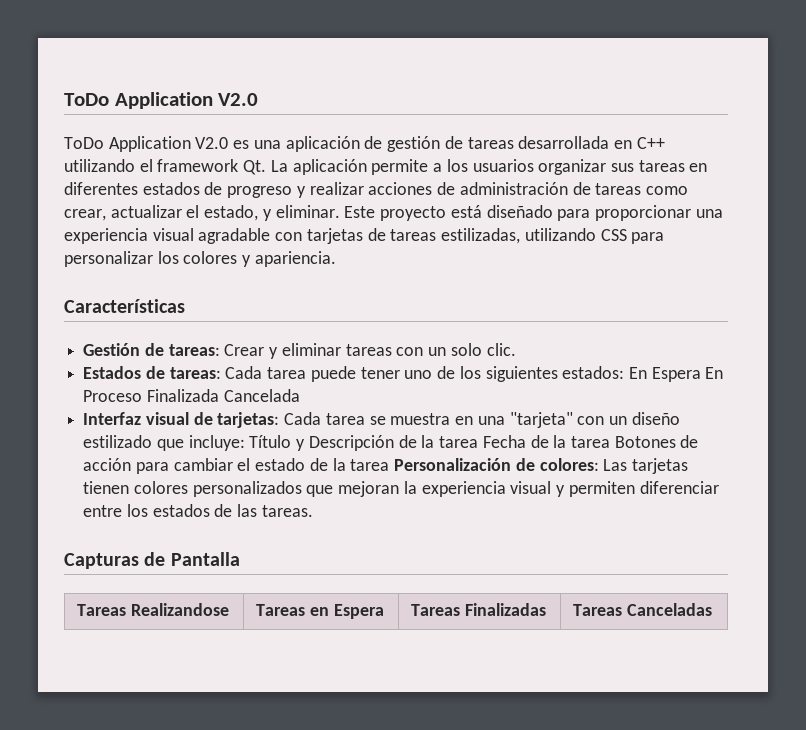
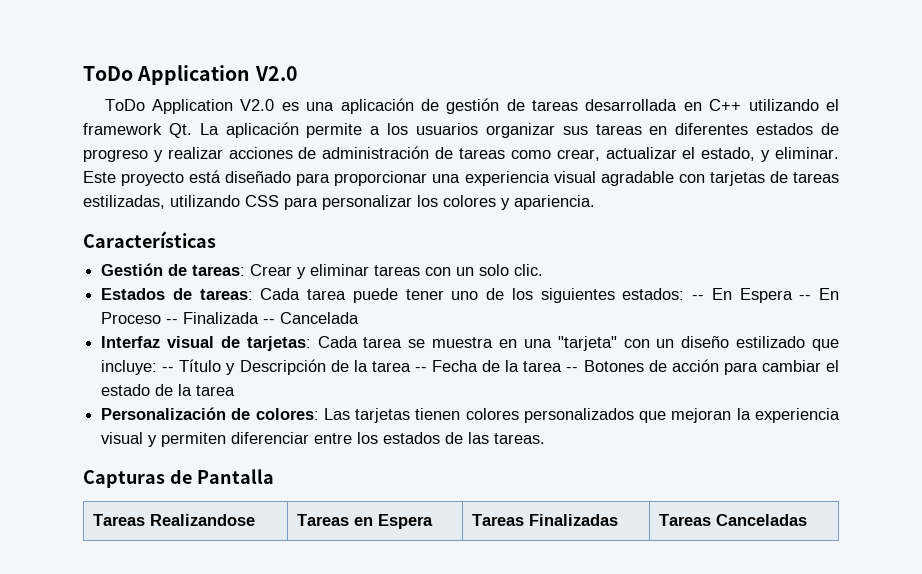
- Estados de tareas: Cada tarea puede tener uno de los siguientes estados: En Espera En Proceso Finalizada Cancelada
+ Estados de tareas: Cada tarea puede tener uno de los siguientes estados: -- En Espera -- En Proceso -- Finalizada -- Cancelada
- Interfaz visual de tarjetas: Cada tarea se muestra en una "tarjeta" con un diseño estilizado que incluye: Título y Descripción de la tarea Fecha de la tarea Botones de acción para cambiar el estado de la tarea Personalización de colores: Las tarjetas tienen colores personalizados que mejoran la experiencia visual y permiten diferenciar entre los estados de las tareas.
+ Interfaz visual de tarjetas: Cada tarea se muestra en una "tarjeta" con un diseño estilizado que incluye: -- Título y Descripción de la tarea -- Fecha de la tarea -- Botones de acción para cambiar el estado de la tarea
+ Personalización de colores: Las tarjetas tienen colores personalizados que mejoran la experiencia visual y permiten diferenciar entre los estados de las tareas.

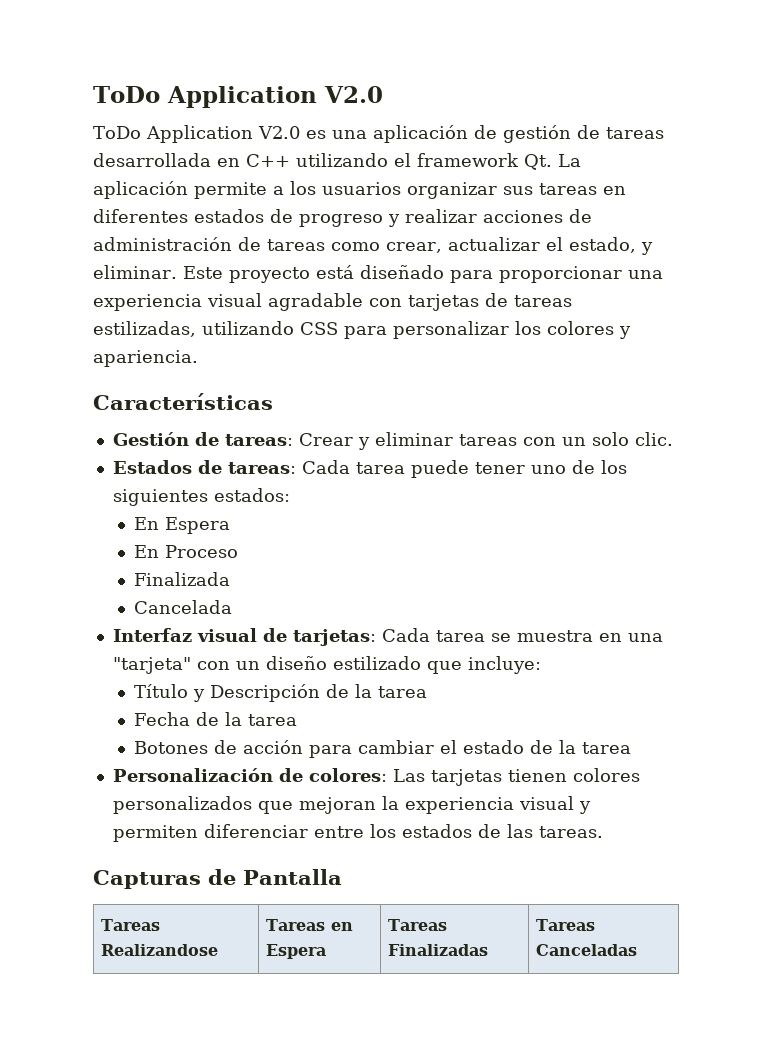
- Estados de tareas: Cada tarea puede tener uno de los siguientes estados: -- En Espera -- En Proceso -- Finalizada -- Cancelada
+ Estados de tareas: Cada tarea puede tener uno de los siguientes estados:
+ En Espera
+ En Proceso
+ Finalizada
+ Cancelada
- Interfaz visual de tarjetas: Cada tarea se muestra en una "tarjeta" con un diseño estilizado que incluye: -- Título y Descripción de la tarea -- Fecha de la tarea -- Botones de acción para cambiar el estado de la tarea
+ Interfaz visual de tarjetas: Cada tarea se muestra en una "tarjeta" con un diseño estilizado que incluye:
+ Título y Descripción de la tarea
+ Fecha de la tarea
+ Botones de acción para cambiar el estado de la tarea

